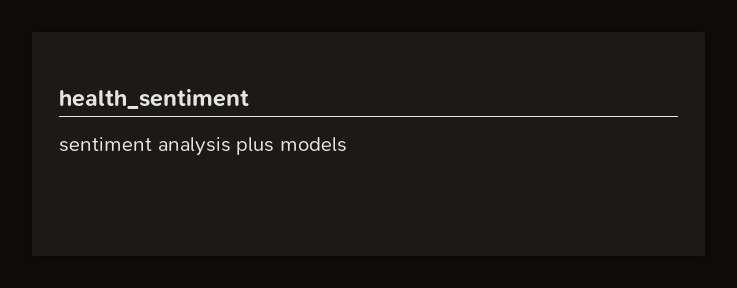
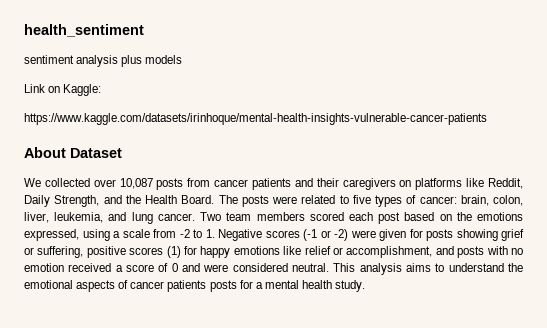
+ Link on Kaggle:
+ https://www.kaggle.com/datasets/irinhoque/mental-health-insights-vulnerable-cancer-patients
+ About Dataset
+ We collected over 10,087 posts from cancer patients and their caregivers on platforms like Reddit, Daily Strength, and the Health Board. The posts were related to five types of cancer: brain, colon, liver, leukemia, and lung cancer. Two team members scored each post based on the emotions expressed, using a scale from -2 to 1. Negative scores (-1 or -2) were given for posts showing grief or suffering, positive scores (1) for happy emotions like relief or accomplishment, and posts with no emotion received a score of 0 and were considered neutral. This analysis aims to understand the emotional aspects of cancer patients posts for a mental health study.

